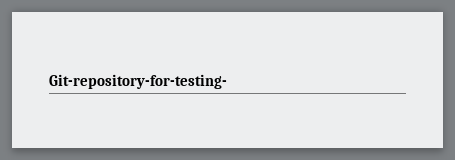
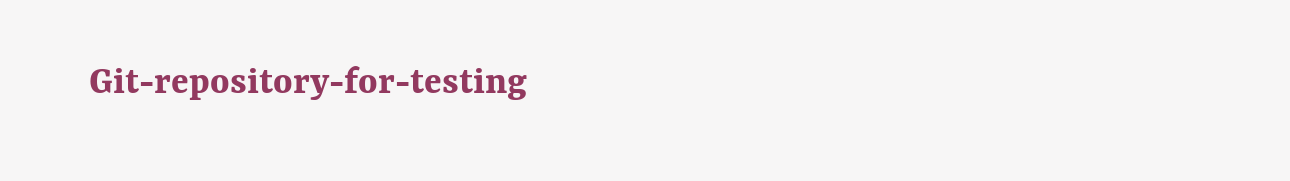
- Git-repository-for-testing-
+ Git-repository-for-testing

